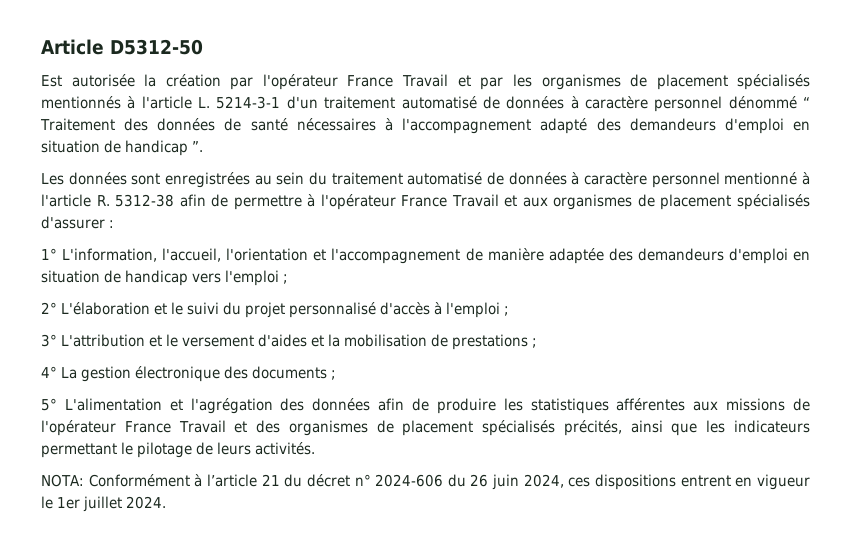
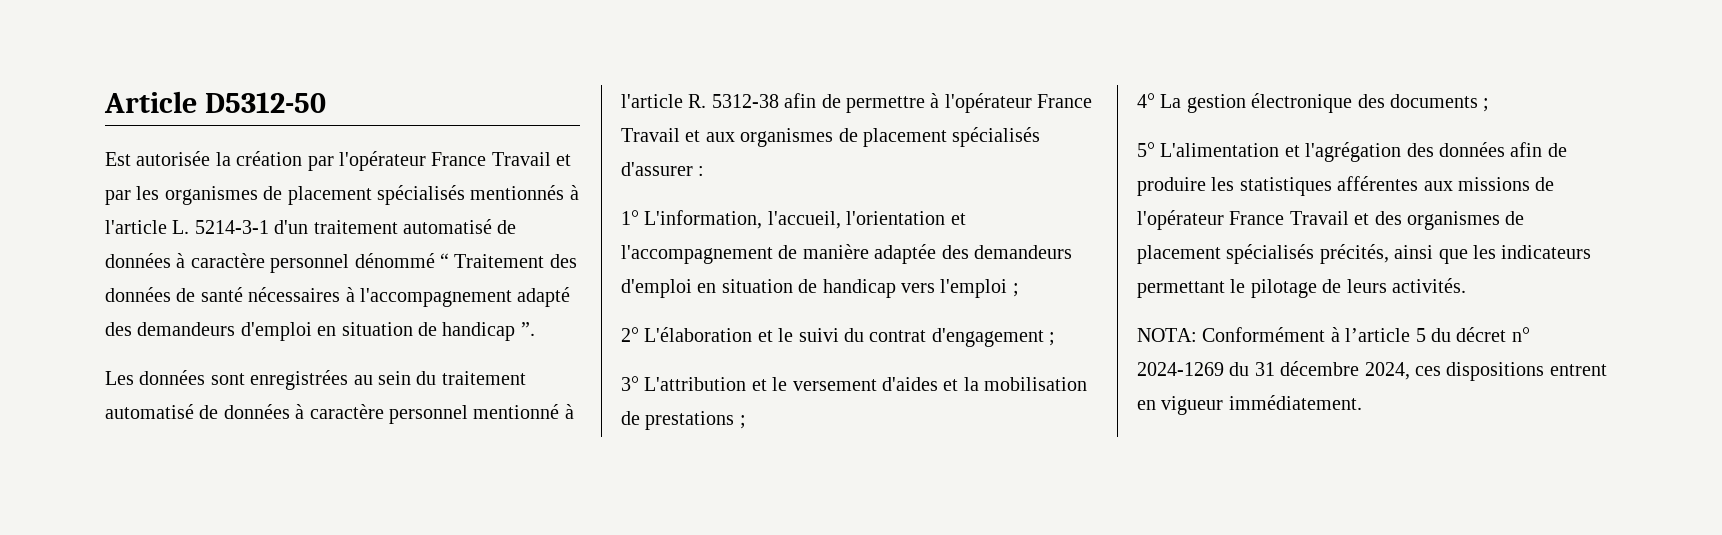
- 2° L'élaboration et le suivi du projet personnalisé d'accès à l'emploi ;
+ 2° L'élaboration et le suivi du contrat d'engagement ;
- NOTA: Conformément à l’article 21 du décret n° 2024-606 du 26 juin 2024, ces dispositions entrent en vigueur le 1er juillet 2024.
+ NOTA: Conformément à l’article 5 du décret n° 2024-1269 du 31 décembre 2024, ces dispositions entrent en vigueur immédiatement.

